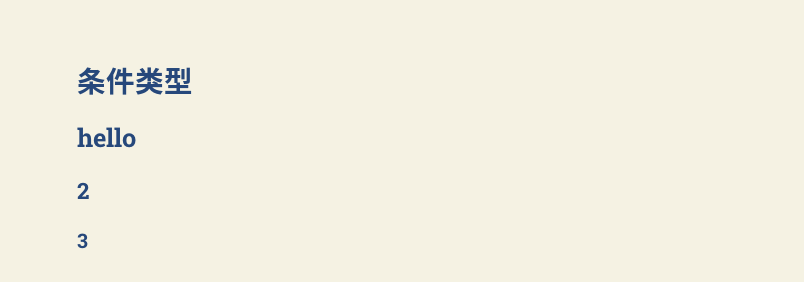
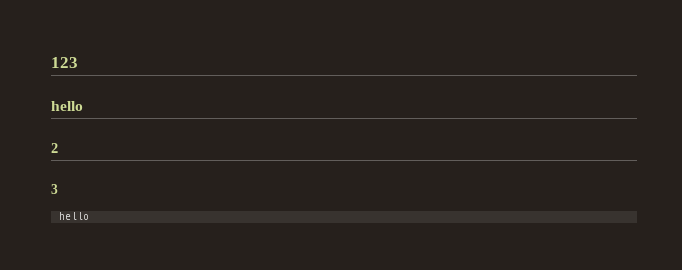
- 条件类型
+ 123
  3
+ hello

